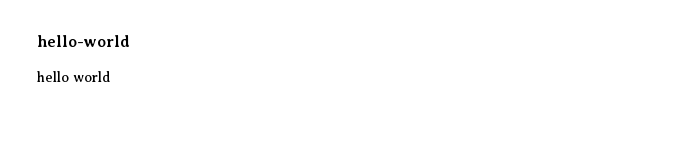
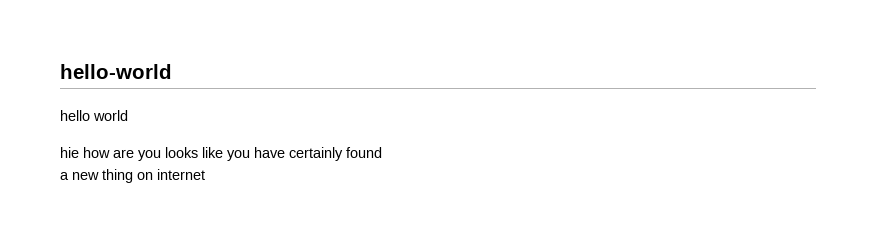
+ hie how are you looks like you have certainly found
+ a new thing on internet

